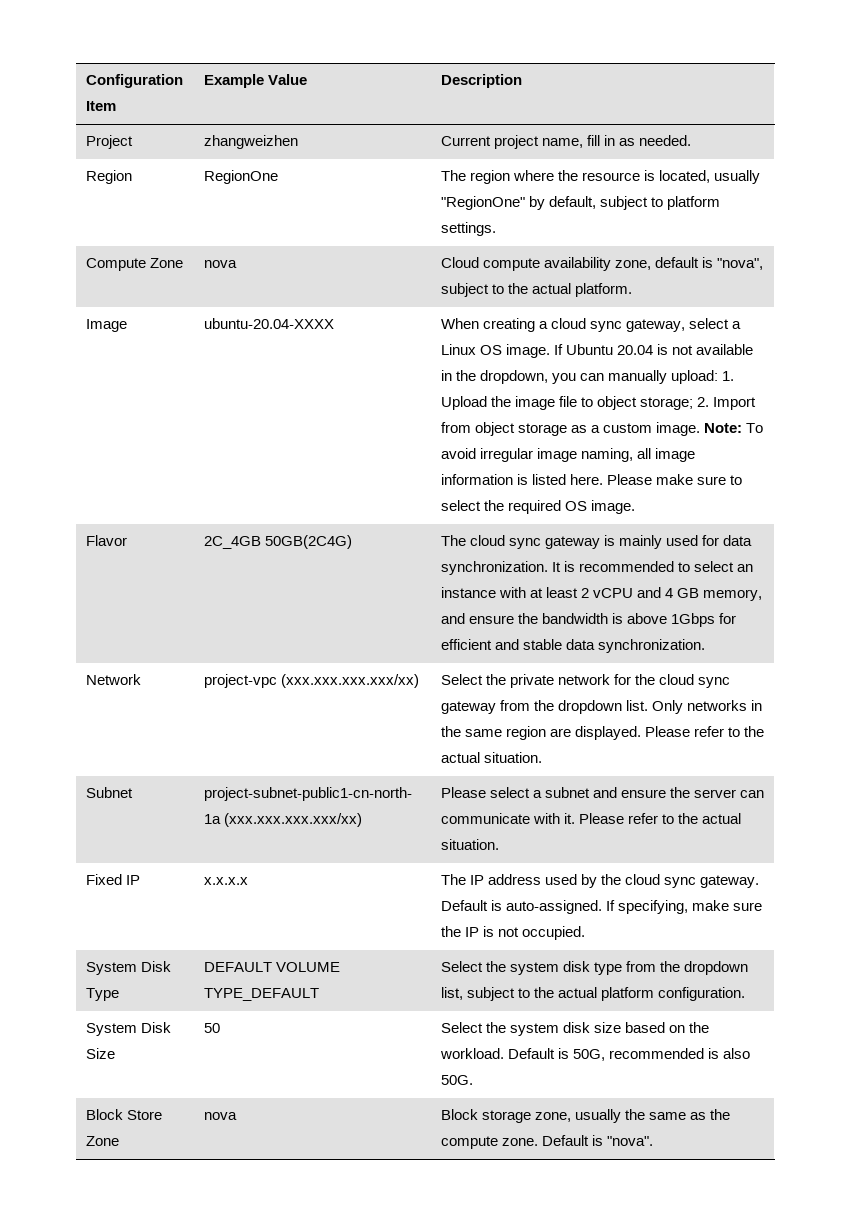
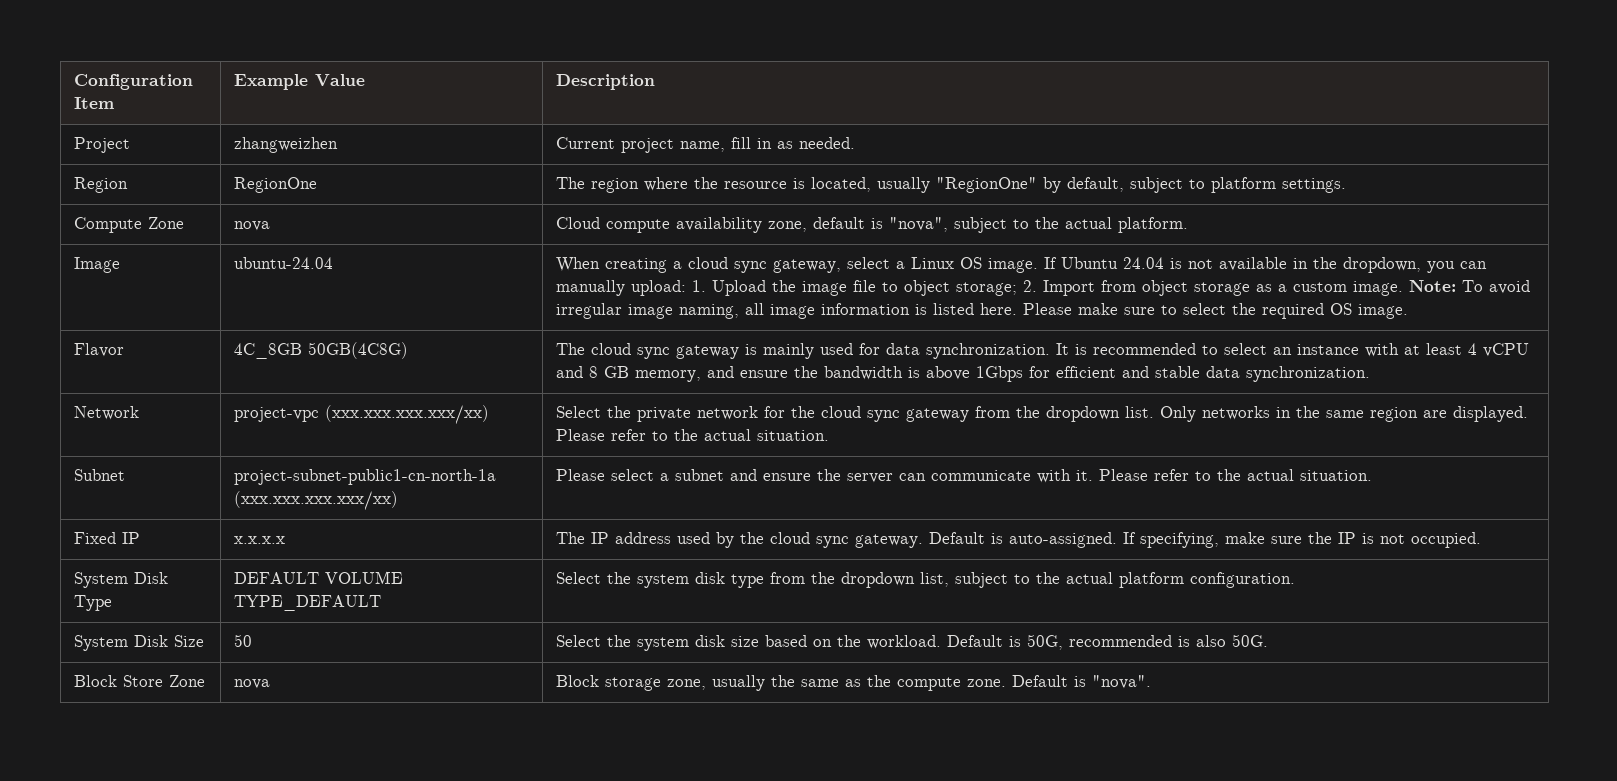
- ubuntu-20.04-XXXX
+ ubuntu-24.04
- If Ubuntu 20.04 is not available in the dropdown, you can manually upload: 1. Upload the image file to object storage; 2. Import from object storage as a custom image.
+ If Ubuntu 24.04 is not available in the dropdown, you can manually upload: 1. Upload the image file to object storage; 2. Import from object storage as a custom image.
- 2C_4GB 50GB(2C4G)
+ 4C_8GB 50GB(4C8G)
- It is recommended to select an instance with at least 2 vCPU and 4 GB memory, and ensure the bandwidth is above 1Gbps for efficient and stable data synchronization.
+ It is recommended to select an instance with at least 4 vCPU and 8 GB memory, and ensure the bandwidth is above 1Gbps for efficient and stable data synchronization.

